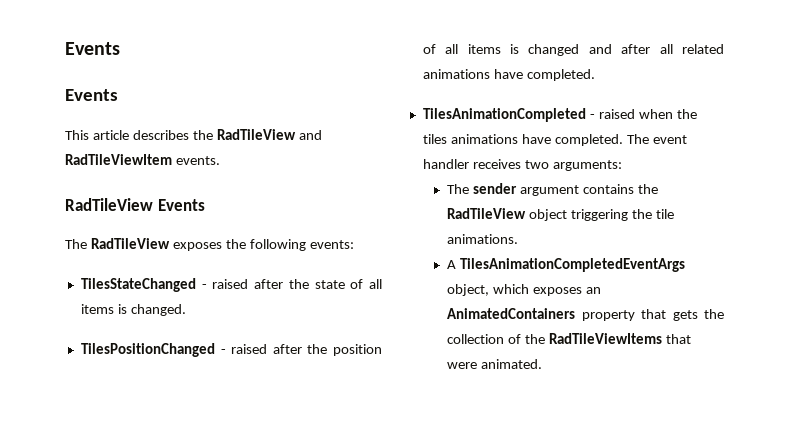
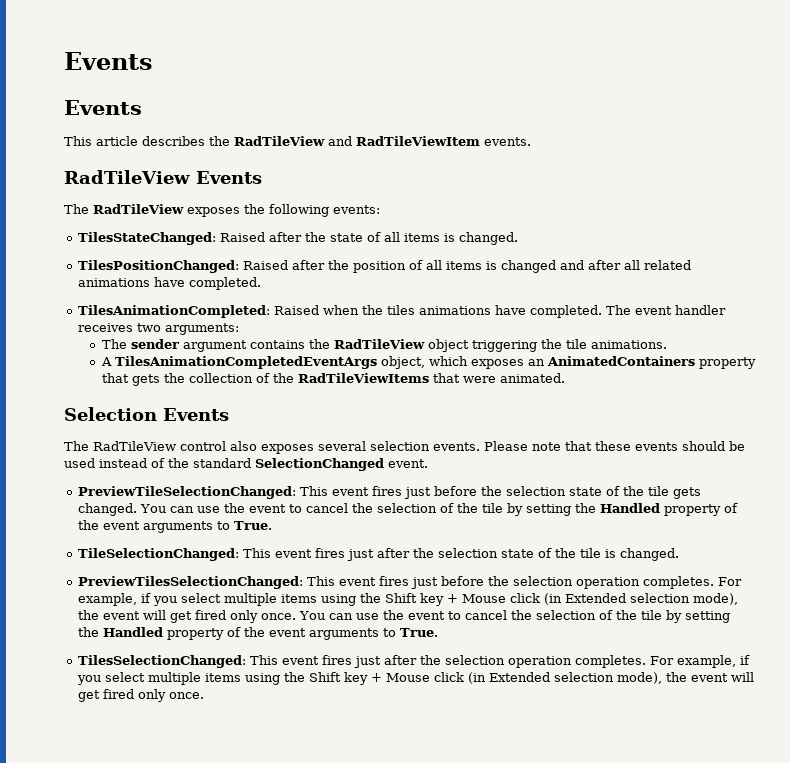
- TilesStateChanged - raised after the state of all items is changed.
+ TilesStateChanged: Raised after the state of all items is changed.
- TilesPositionChanged - raised after the position of all items is changed and after all related animations have completed.
+ TilesPositionChanged: Raised after the position of all items is changed and after all related animations have completed.
- TilesAnimationCompleted - raised when the tiles animations have completed.
+ TilesAnimationCompleted: Raised when the tiles animations have completed.
+ Selection Events
+ The RadTileView control also exposes several selection events. Please note that these events should be used instead of the standard SelectionChanged event.
+ PreviewTileSelectionChanged: This event fires just before the selection state of the tile gets changed. You can use the event to cancel the selection of the tile by setting the Handled property of the event arguments to True.
+ TileSelectionChanged: This event fires just after the selection state of the tile is changed.
+ PreviewTilesSelectionChanged: This event fires just before the selection operation completes. For example, if you select multiple items using the Shift key + Mouse click (in Extended selection mode), the event will get fired only once. You can use the event to cancel the selection of the tile by setting the Handled property of the event arguments to True.
+ TilesSelectionChanged: This event fires just after the selection operation completes. For example, if you select multiple items using the Shift key + Mouse click (in Extended selection mode), the event will get fired only once.

